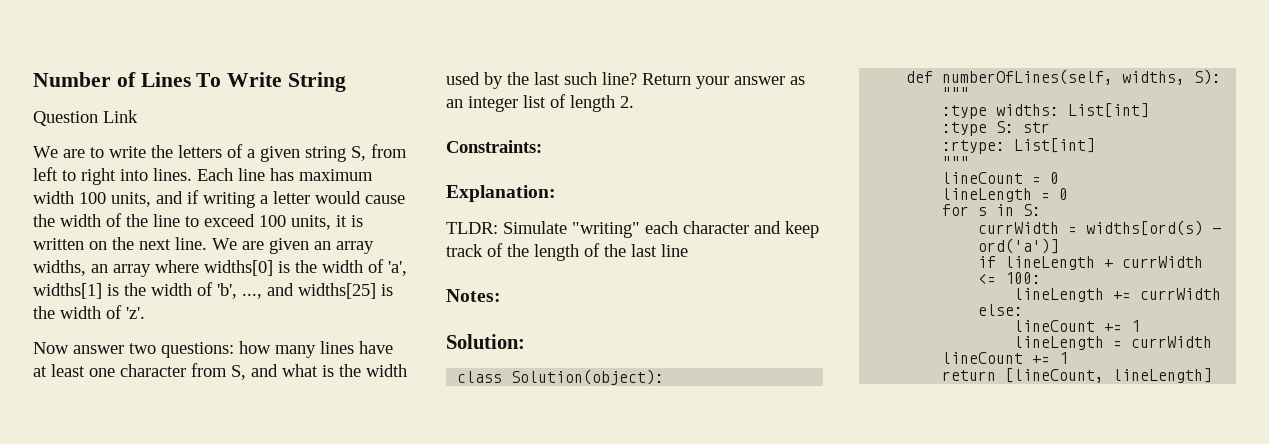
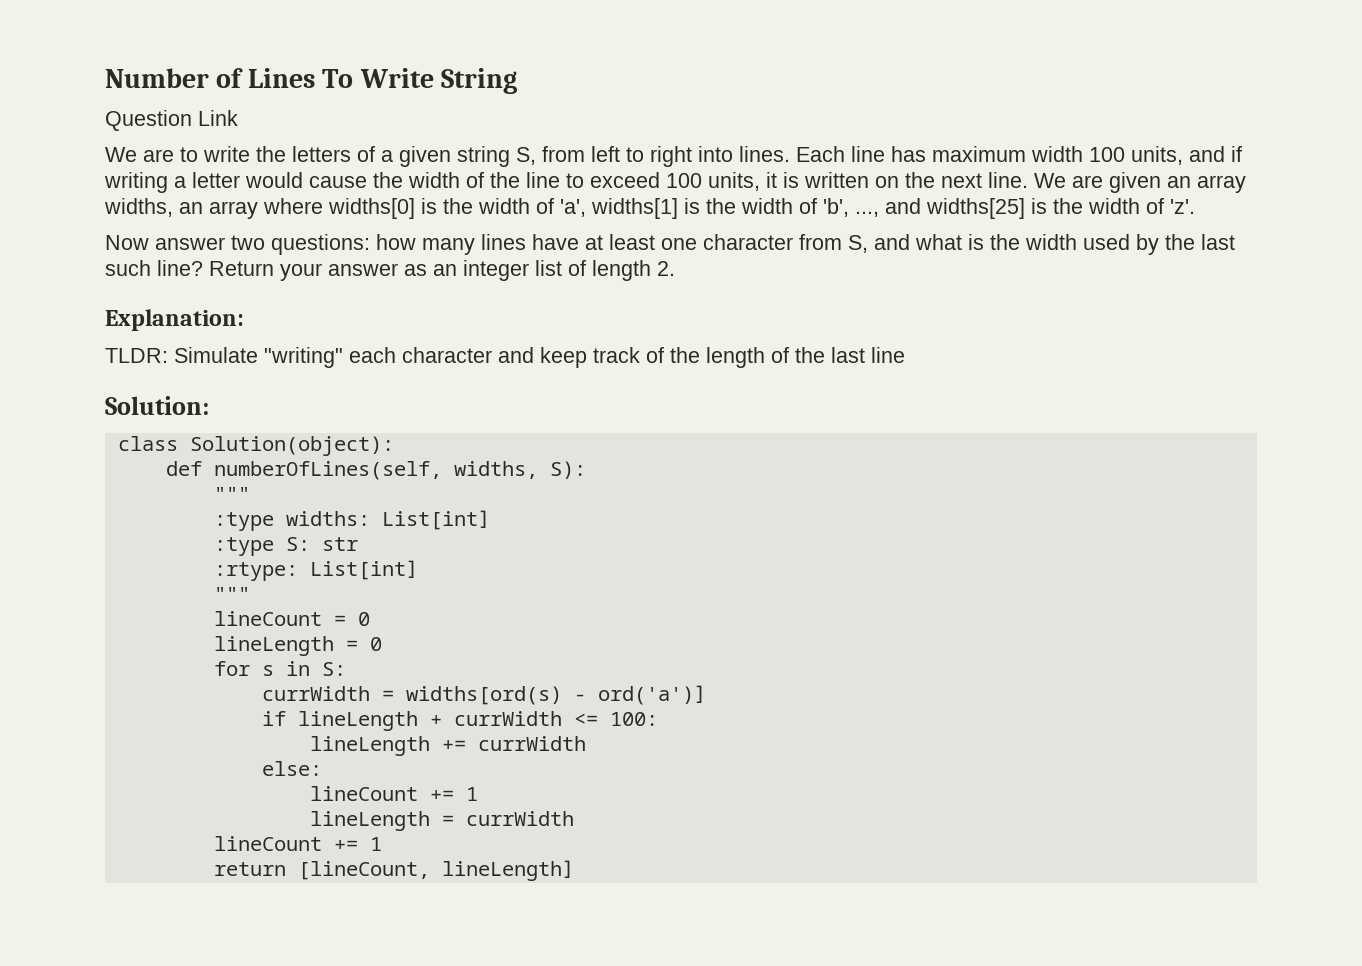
- Constraints:
- Notes:

